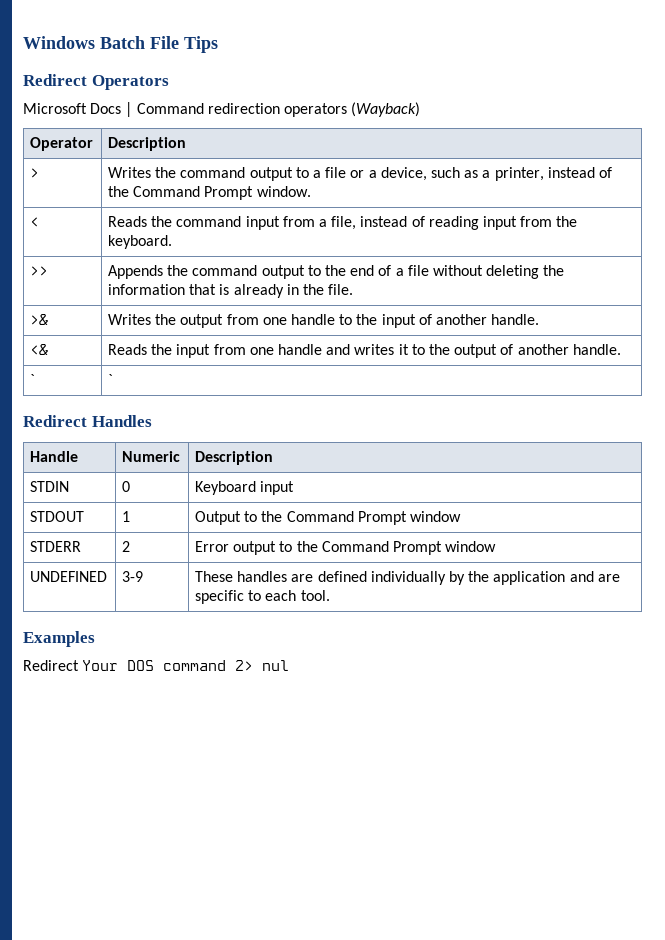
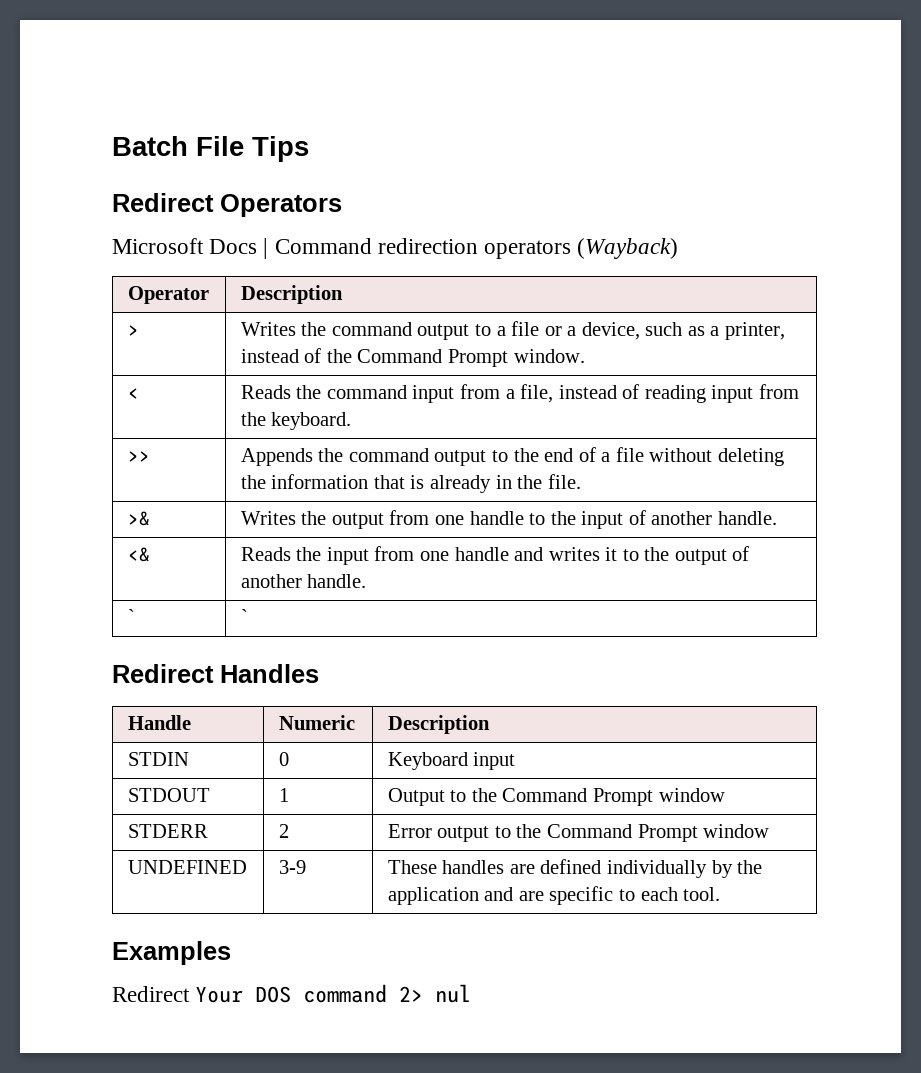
- Windows Batch File Tips
+ Batch File Tips

